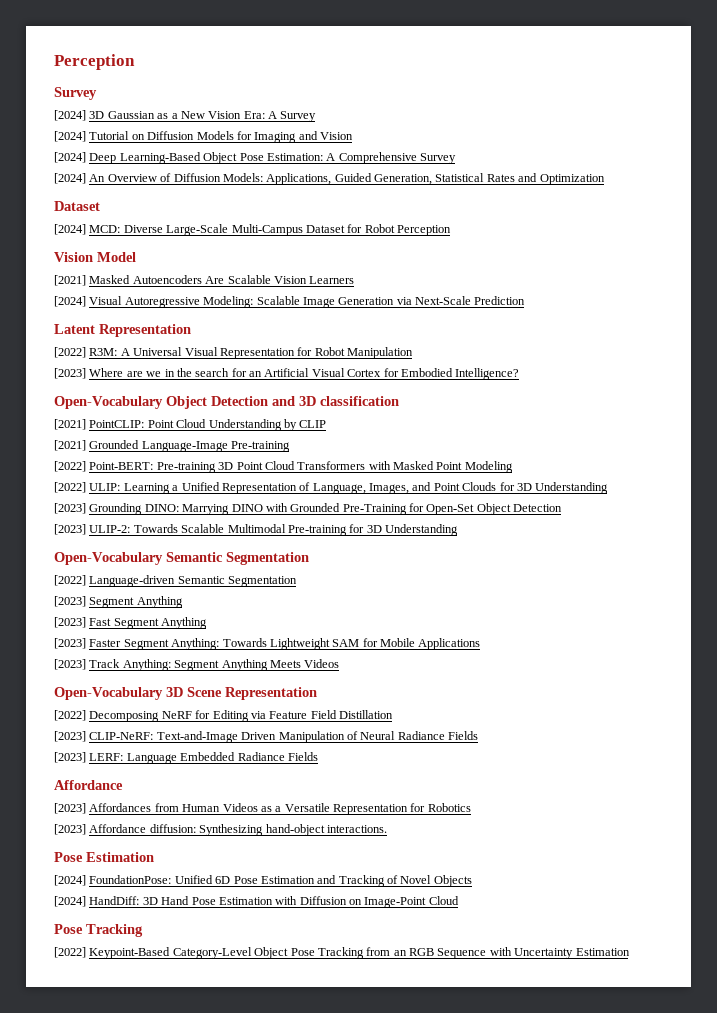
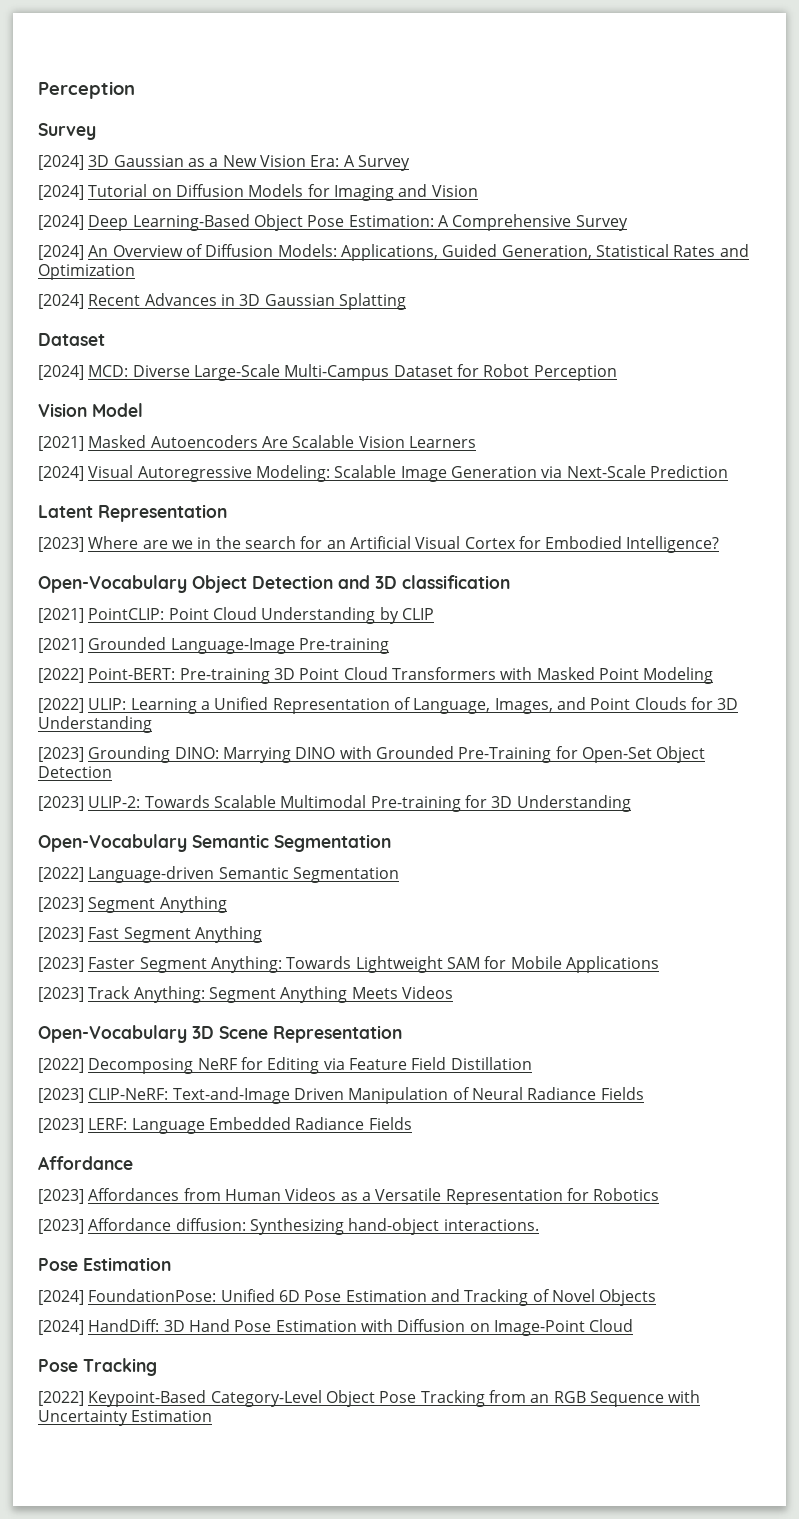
+ [2024] Recent Advances in 3D Gaussian Splatting
- [2022] R3M: A Universal Visual Representation for Robot Manipulation

